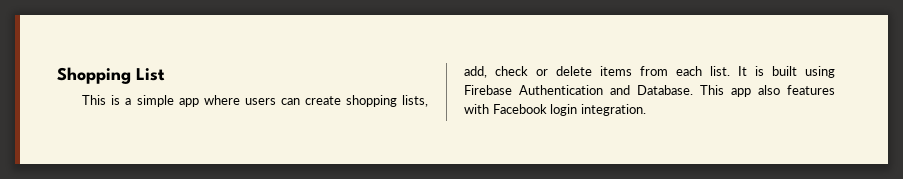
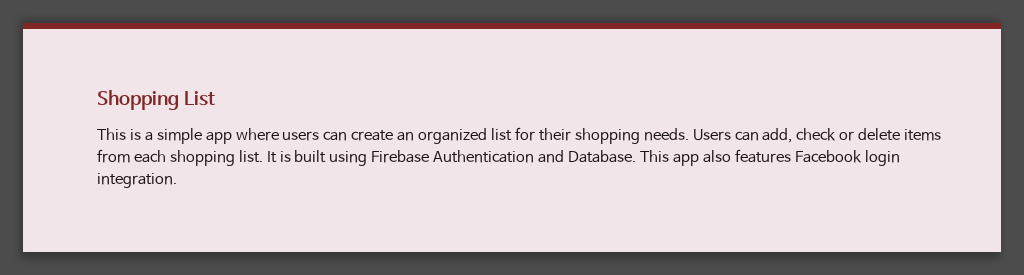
- This is a simple app where users can create shopping lists, add, check or delete items from each list.
+ This is a simple app where users can create an organized list for their shopping needs. Users can add, check or delete items from each shopping list.
- This app also features with Facebook login integration.
+ This app also features Facebook login integration.

